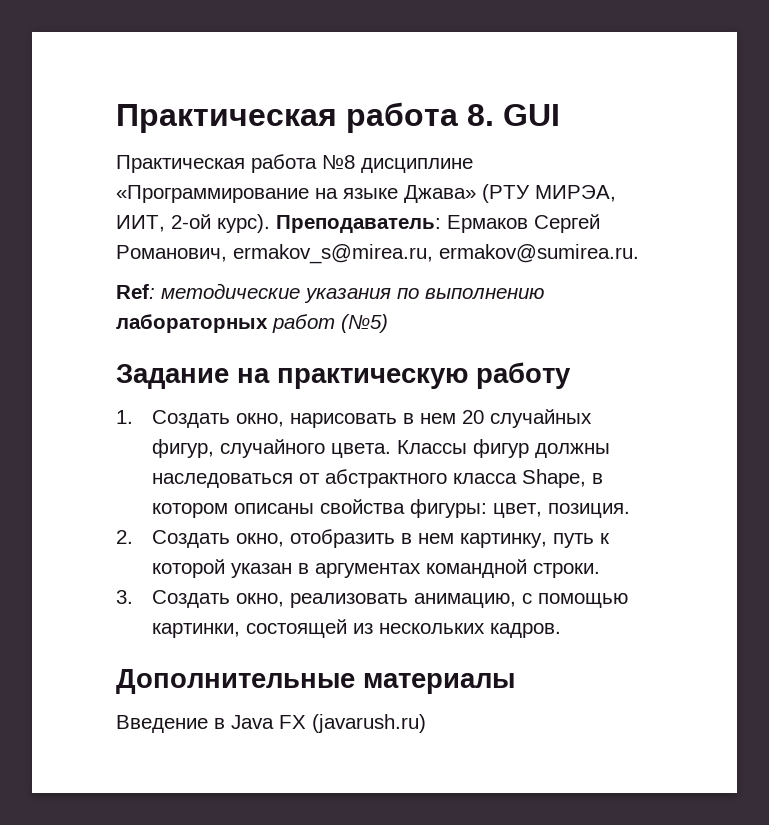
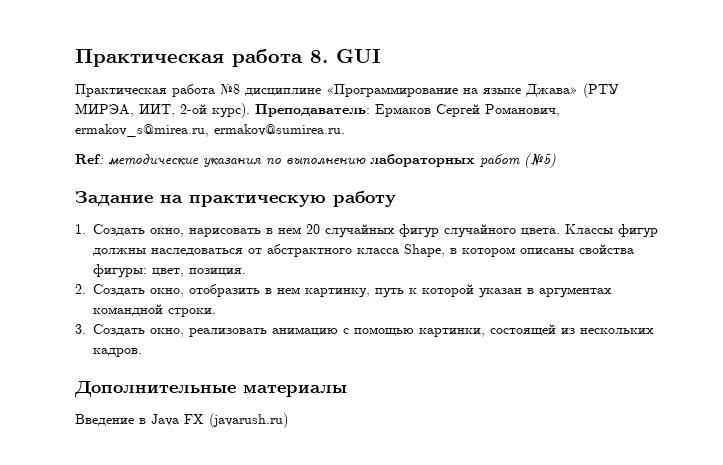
- 1. Создать окно, нарисовать в нем 20 случайных фигур, случайного цвета.
+ 1. Создать окно, нарисовать в нем 20 случайных фигур случайного цвета.
- 3. Создать окно, реализовать анимацию, с помощью картинки, состоящей из нескольких кадров.
+ 3. Создать окно, реализовать анимацию с помощью картинки, состоящей из нескольких кадров.

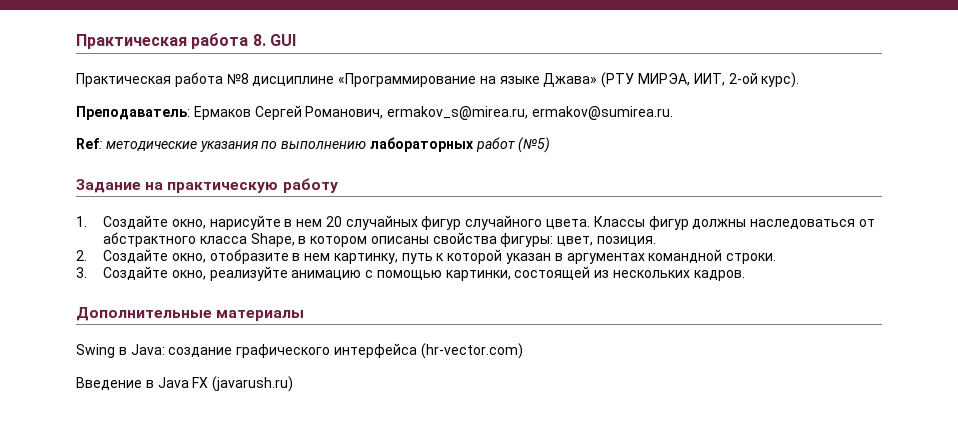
- Практическая работа №8 дисциплине «Программирование на языке Джава» (РТУ МИРЭА, ИИТ, 2-ой курс). Преподаватель: Ермаков Сергей Романович, ermakov_s@mirea.ru, ermakov@sumirea.ru.
+ Практическая работа №8 дисциплине «Программирование на языке Джава» (РТУ МИРЭА, ИИТ, 2-ой курс).
+ Преподаватель: Ермаков Сергей Романович, ermakov_s@mirea.ru, ermakov@sumirea.ru.
- 1. Создать окно, нарисовать в нем 20 случайных фигур случайного цвета.
+ 1. Создайте окно, нарисуйте в нем 20 случайных фигур случайного цвета.
- 2. Создать окно, отобразить в нем картинку, путь к которой указан в аргументах командной строки.
+ 2. Создайте окно, отобразите в нем картинку, путь к которой указан в аргументах командной строки.
- 3. Создать окно, реализовать анимацию с помощью картинки, состоящей из нескольких кадров.
+ 3. Создайте окно, реализуйте анимацию с помощью картинки, состоящей из нескольких кадров.
+ Swing в Java: создание графического интерфейса (hr-vector.com)

